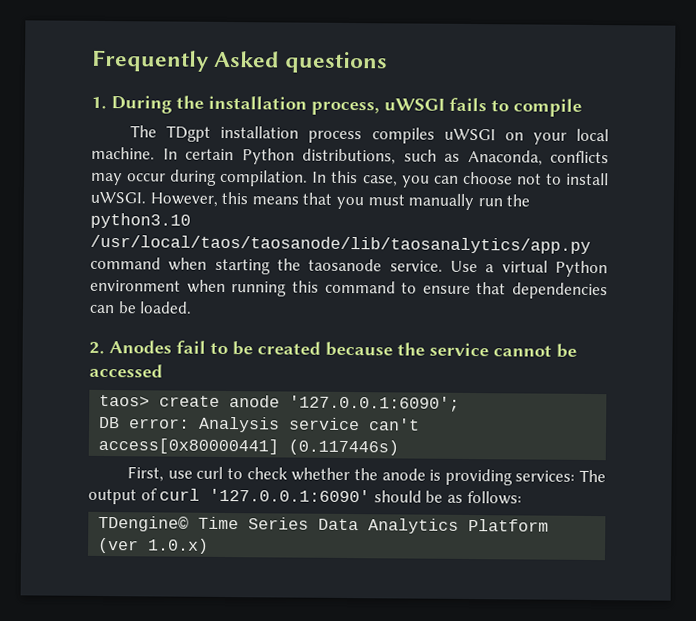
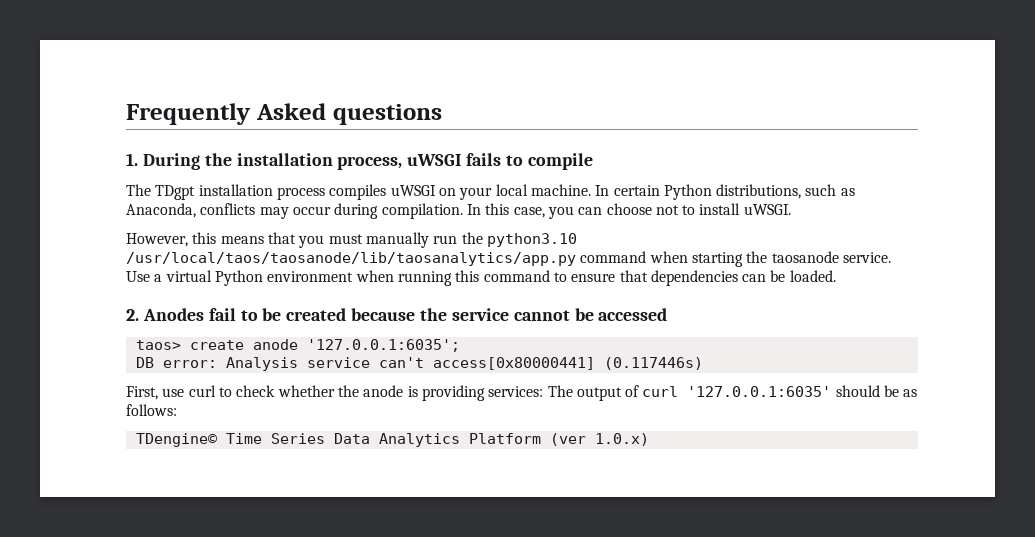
- In this case, you can choose not to install uWSGI. However, this means that you must manually run the python3.10 /usr/local/taos/taosanode/lib/taosanalytics/app.py command when starting the taosanode service.
+ In this case, you can choose not to install uWSGI.
+ However, this means that you must manually run the python3.10 /usr/local/taos/taosanode/lib/taosanalytics/app.py command when starting the taosanode service.
- taos> create anode '127.0.0.1:6090';
+ taos> create anode '127.0.0.1:6035';
- First, use curl to check whether the anode is providing services: The output of curl '127.0.0.1:6090' should be as follows:
+ First, use curl to check whether the anode is providing services: The output of curl '127.0.0.1:6035' should be as follows:

